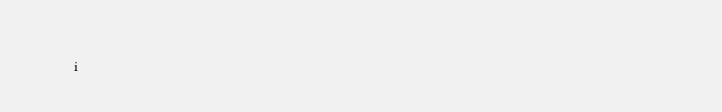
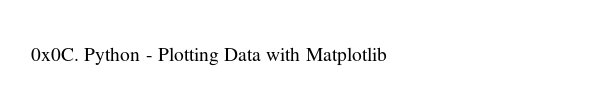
- i
+ 0x0C. Python - Plotting Data with Matplotlib

